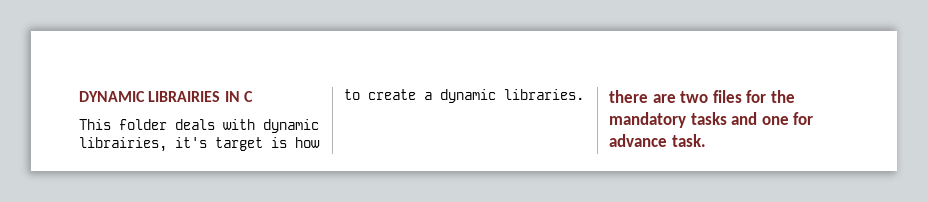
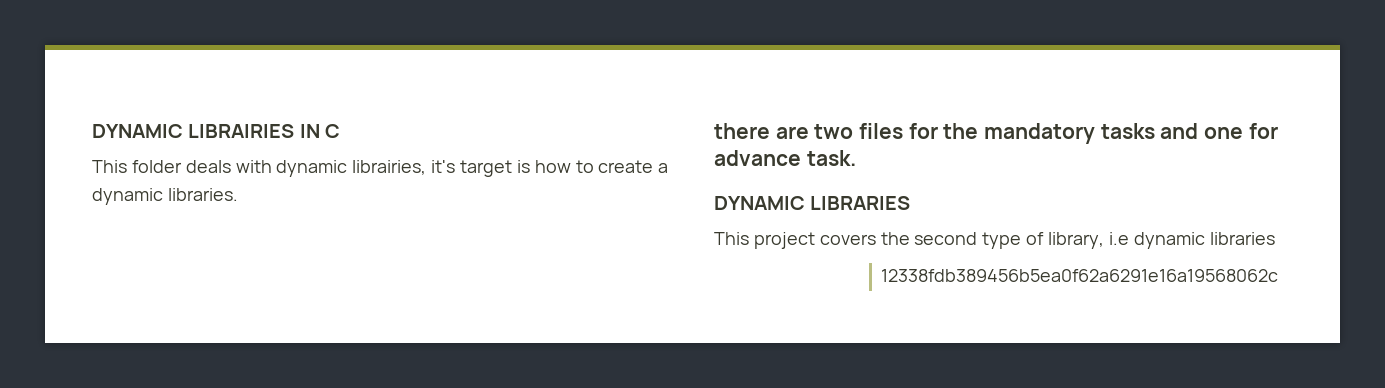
+ DYNAMIC LIBRARIES
+ This project covers the second type of library, i.e dynamic libraries
+ 12338fdb389456b5ea0f62a6291e16a19568062c

